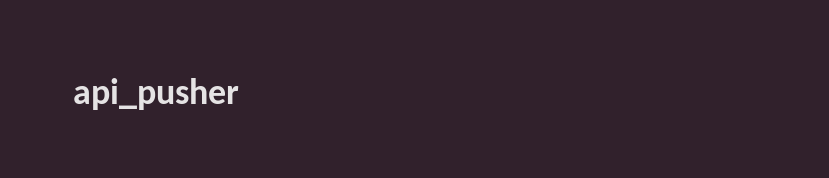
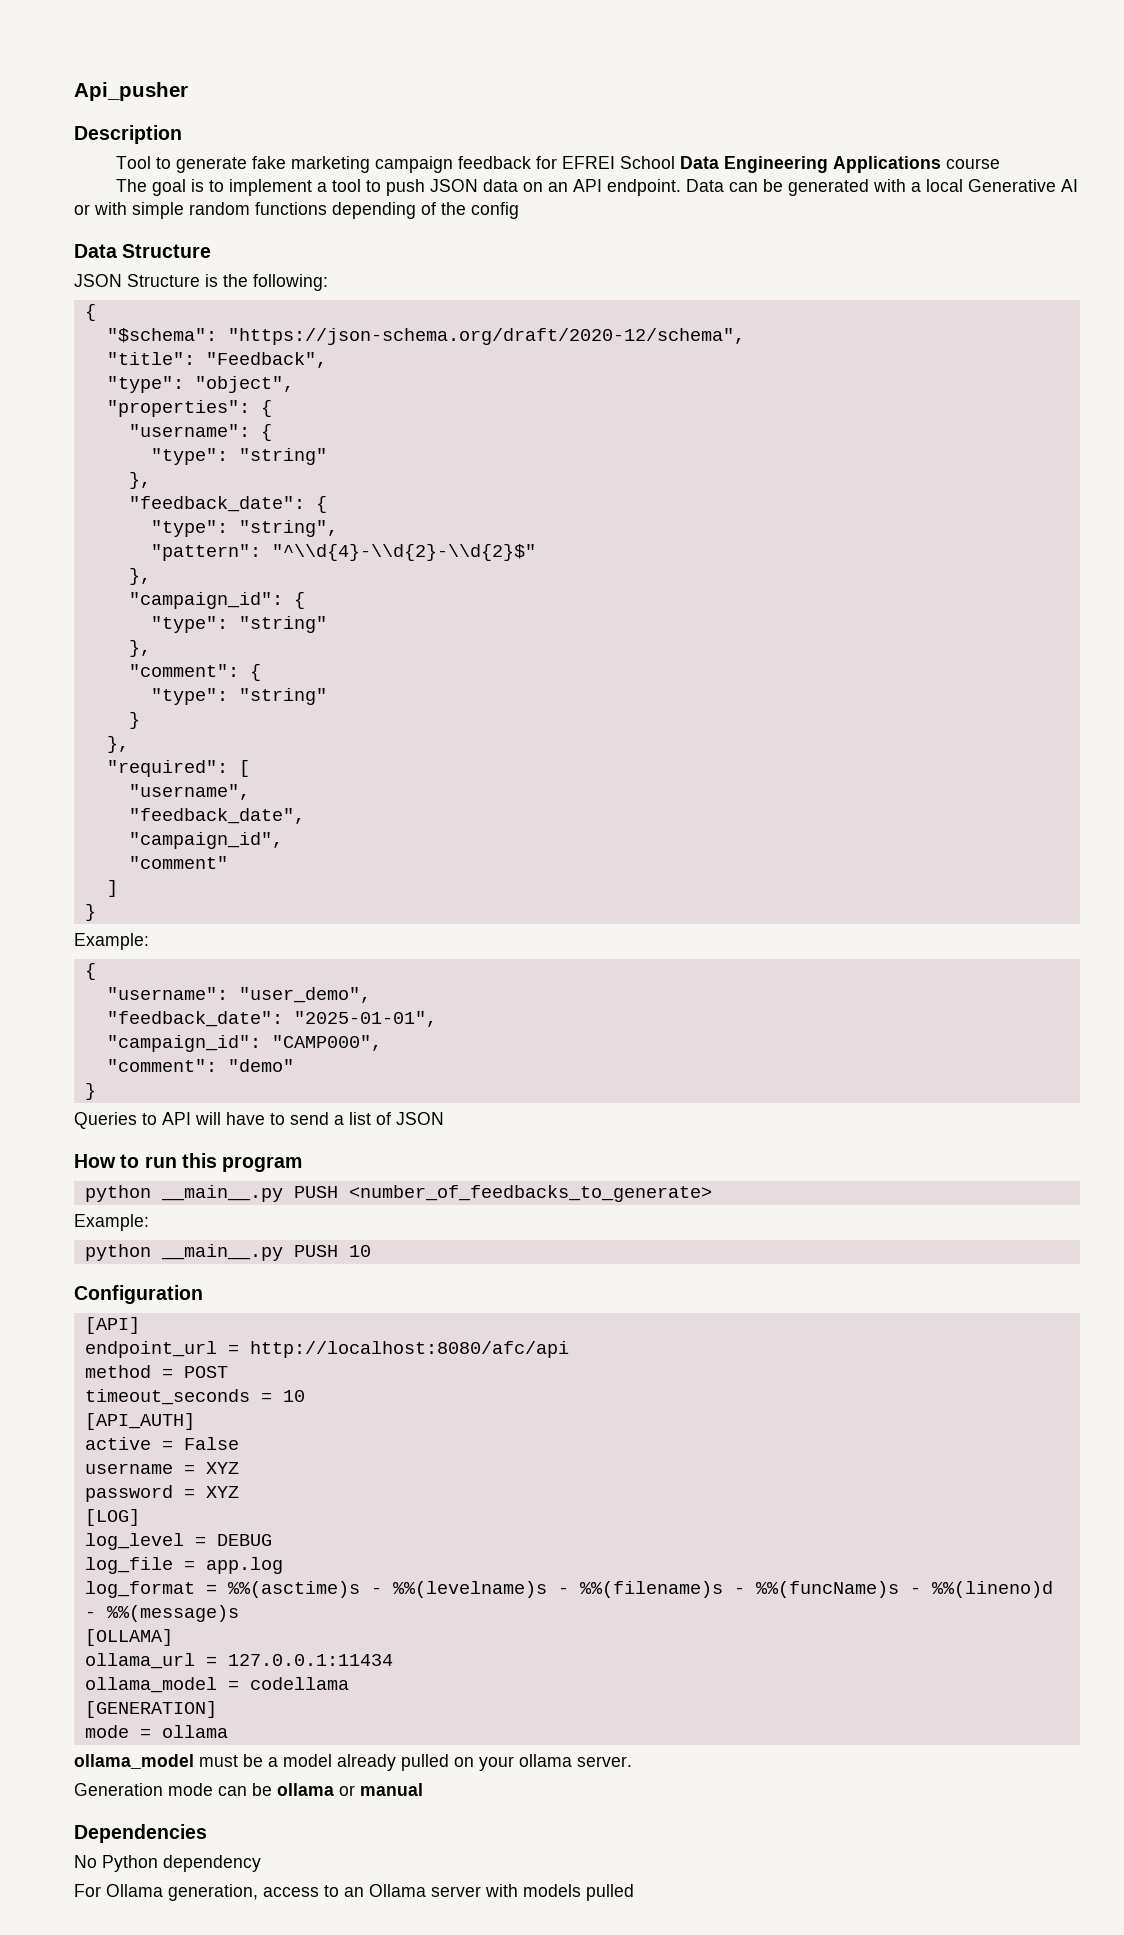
- api_pusher
+ Api_pusher
+ Description
+ Tool to generate fake marketing campaign feedback for EFREI School Data Engineering Applications course
+ The goal is to implement a tool to push JSON data on an API endpoint. Data can be generated with a local Generative AI or with simple random functions depending of the config
+ Data Structure
+ JSON Structure is the following:
+ {
+ "$schema": "https://json-schema.org/draft/2020-12/schema",
+ "title": "Feedback",
+ "type": "object",
+ "properties": {
+ "username": {
+ "type": "string"
+ },
+ "feedback_date": {
+ "type": "string",
+ "pattern": "^\\d{4}-\\d{2}-\\d{2}$"
+ },
+ "campaign_id": {
+ "type": "string"
+ },
+ "comment": {
+ "type": "string"
+ }
+ },
+ "required": [
+ "username",
+ "feedback_date",
+ "campaign_id",
+ "comment"
+ ]
+ }
+ Example:
+ {
+ "username": "user_demo",
+ "feedback_date": "2025-01-01",
+ "campaign_id": "CAMP000",
+ "comment": "demo"
+ }
+ Queries to API will have to send a list of JSON
+ How to run this program
+ python __main__.py PUSH <number_of_feedbacks_to_generate>
+ Example:
+ python __main__.py PUSH 10
+ Configuration
+ [API]
+ endpoint_url = http://localhost:8080/afc/api
+ method = POST
+ timeout_seconds = 10
+ [API_AUTH]
+ active = False
+ username = XYZ
+ password = XYZ
+ [LOG]
+ log_level = DEBUG
+ log_file = app.log
+ log_format = %%(asctime)s - %%(levelname)s - %%(filename)s - %%(funcName)s - %%(lineno)d - %%(message)s
+ [OLLAMA]
+ ollama_url = 127.0.0.1:11434
+ ollama_model = codellama
+ [GENERATION]
+ mode = ollama
+ ollama_model must be a model already pulled on your ollama server.
+ Generation mode can be ollama or manual
+ Dependencies
+ No Python dependency
+ For Ollama generation, access to an Ollama server with models pulled

